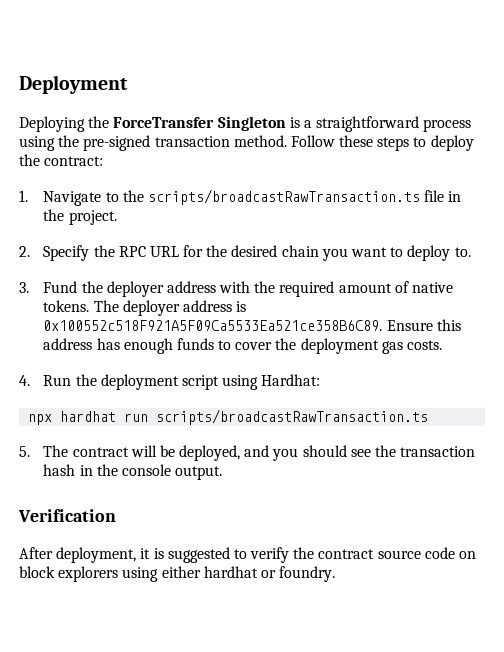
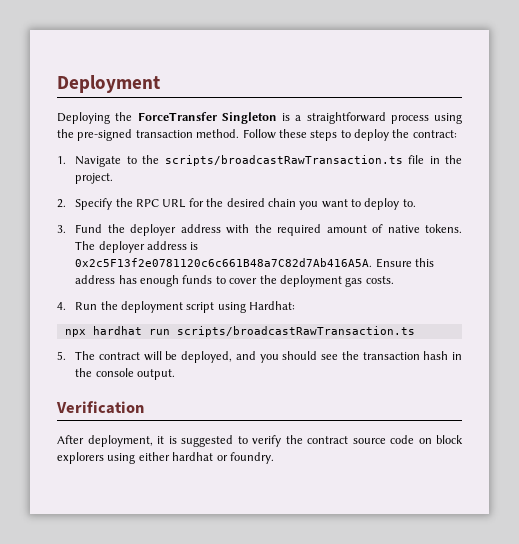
- The deployer address is 0x100552c518F921A5F09Ca5533Ea521ce358B6C89.
+ The deployer address is 0x2c5F13f2e0781120c6c661B48a7C82d7Ab416A5A.

